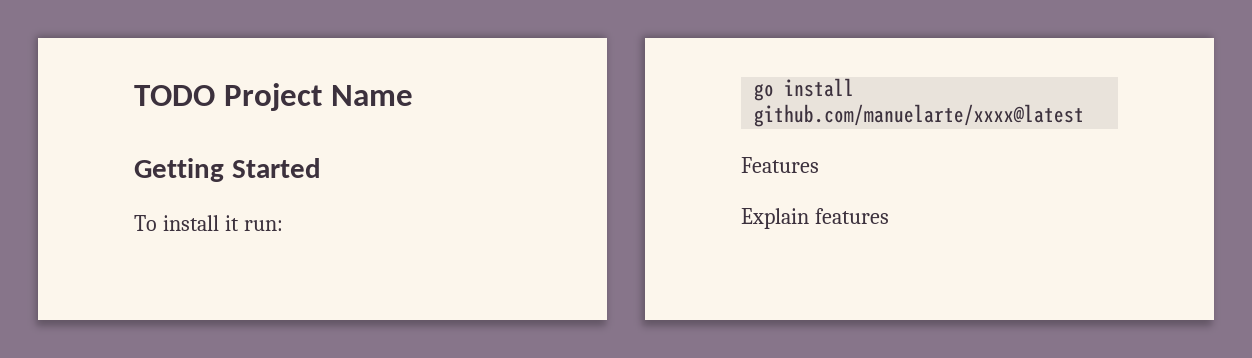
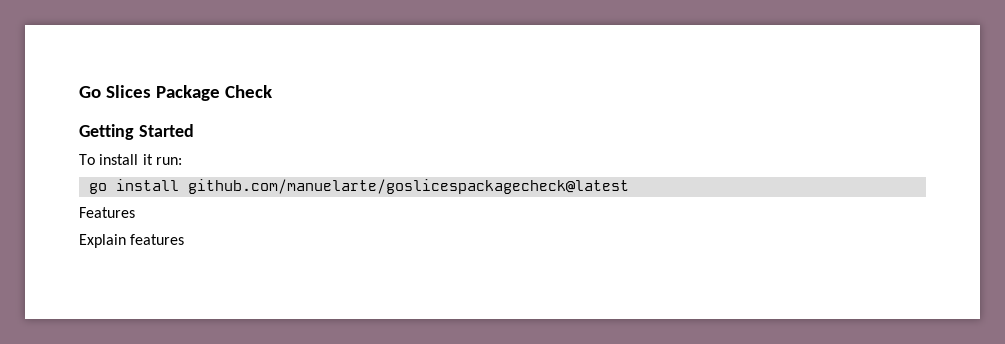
- TODO Project Name
+ Go Slices Package Check
- go install github.com/manuelarte/xxxx@latest
+ go install github.com/manuelarte/goslicespackagecheck@latest

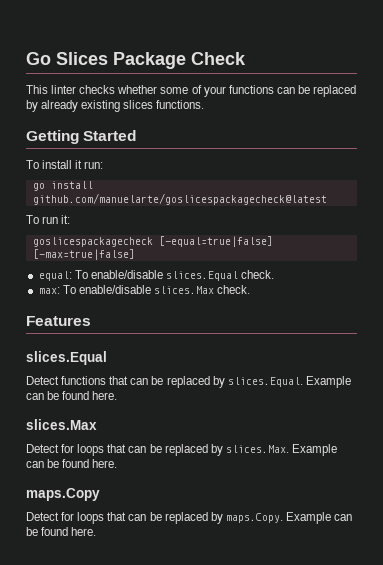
+ This linter checks whether some of your functions can be replaced by already existing slices functions.
+ To run it:
+ goslicespackagecheck [-equal=true|false] [-max=true|false]
+ equal: To enable/disable slices.Equal check.
+ max: To enable/disable slices.Max check.
  Features
- Explain features
+ slices.Equal
+ Detect functions that can be replaced by slices.Equal. Example can be found here.
+ slices.Max
+ Detect for loops that can be replaced by slices.Max. Example can be found here.
+ maps.Copy
+ Detect for loops that can be replaced by maps.Copy. Example can be found here.

